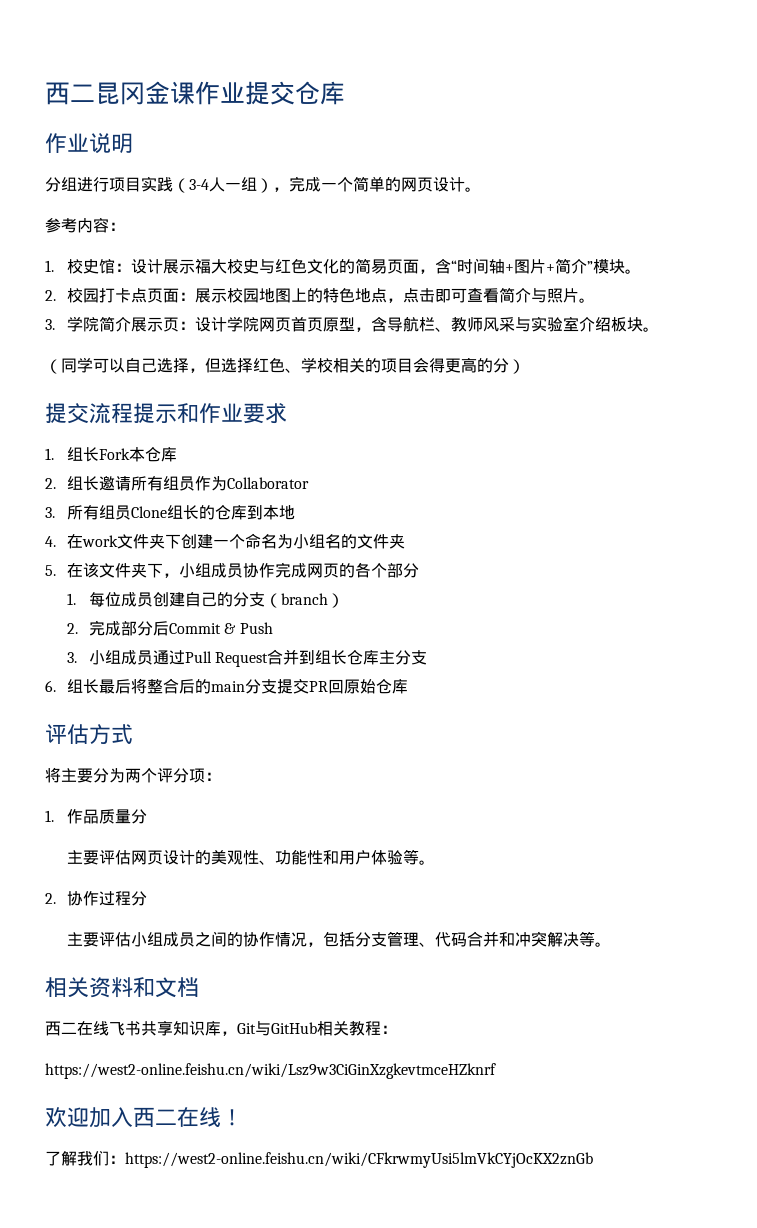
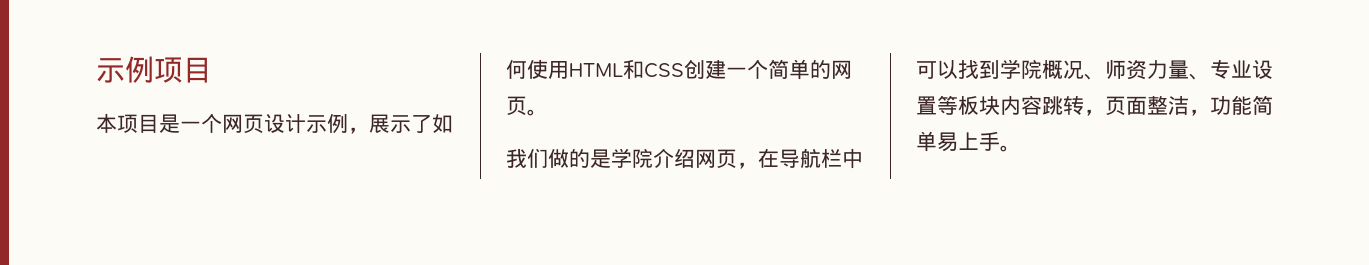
- 西二昆冈金课作业提交仓库
- 作业说明
- 分组进行项目实践（3-4人一组），完成一个简单的网页设计。
- 参考内容：
- 1.校史馆：设计展示福大校史与红色文化的简易页面，含“时间轴+图片+简介”模块。
- 2.校园打卡点页面：展示校园地图上的特色地点，点击即可查看简介与照片。
- 3.学院简介展示页：设计学院网页首页原型，含导航栏、教师风采与实验室介绍板块。
- （同学可以自己选择，但选择红色、学校相关的项目会得更高的分）
- 提交流程提示和作业要求
- 1.组长Fork本仓库
- 2.组长邀请所有组员作为Collaborator
- 3.所有组员Clone组长的仓库到本地
- 4.在work文件夹下创建一个命名为小组名的文件夹
- 5.在该文件夹下，小组成员协作完成网页的各个部分
- 1.每位成员创建自己的分支（branch）
- 2.完成部分后Commit & Push
- 3.小组成员通过Pull Request合并到组长仓库主分支
- 6.组长最后将整合后的main分支提交PR回原始仓库
- 评估方式
- 将主要分为两个评分项：
- 1.作品质量分
- 主要评估网页设计的美观性、功能性和用户体验等。
- 2.协作过程分
- 主要评估小组成员之间的协作情况，包括分支管理、代码合并和冲突解决等。
- 相关资料和文档
- 西二在线飞书共享知识库，Git与GitHub相关教程：
- https://west2-online.feishu.cn/wiki/Lsz9w3CiGinXzgkevtmceHZknrf
- 欢迎加入西二在线！
- 了解我们：https://west2-online.feishu.cn/wiki/CFkrwmyUsi5lmVkCYjOcKX2znGb
+ 示例项目
+ 本项目是一个网页设计示例，展示了如何使用HTML和CSS创建一个简单的网页。
+ 我们做的是学院介绍网页，在导航栏中可以找到学院概况、师资力量、专业设置等板块内容跳转，页面整洁，功能简单易上手。

